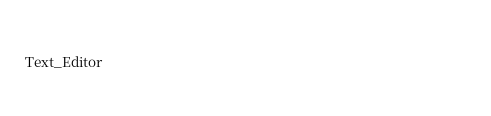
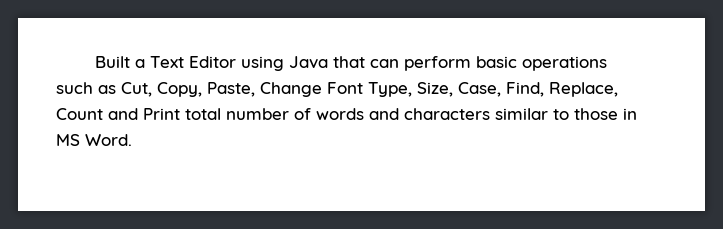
- Text_Editor
+ Built a Text Editor using Java that can perform basic operations such as Cut, Copy, Paste, Change Font Type, Size, Case, Find, Replace, Count and Print total number of words and characters similar to those in MS Word.

